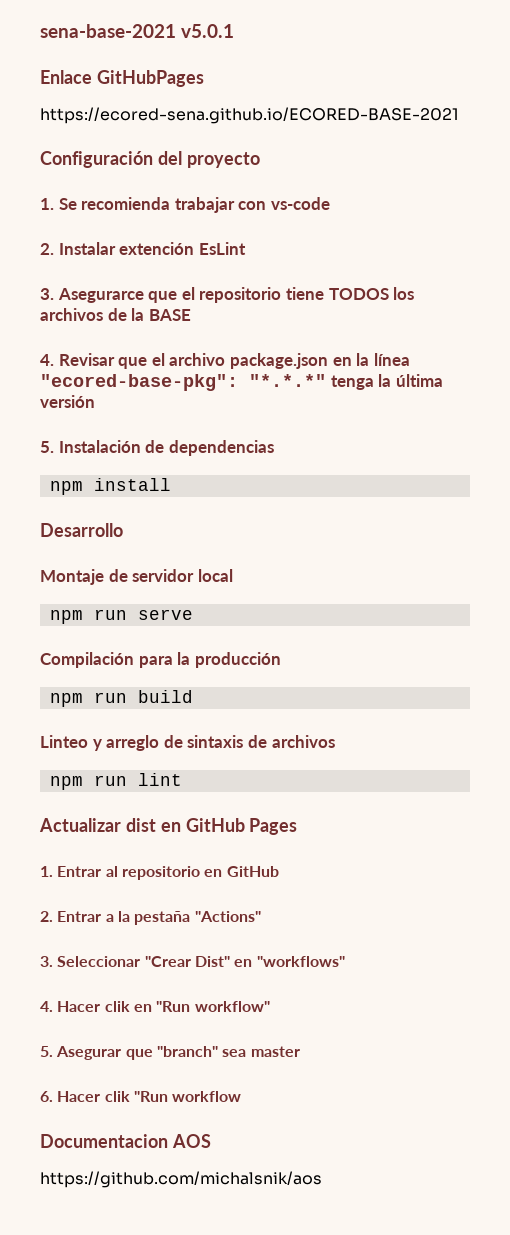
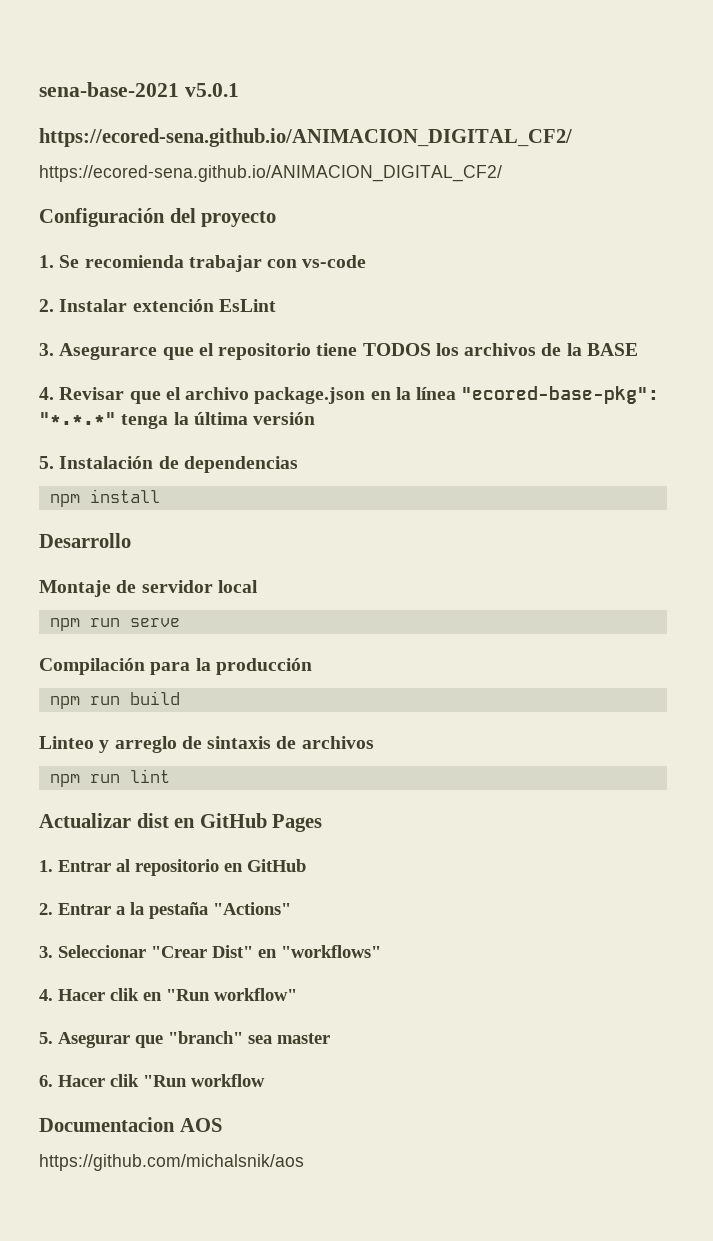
  sena-base-2021 v5.0.1
- Enlace GitHubPages
- https://ecored-sena.github.io/ECORED-BASE-2021
+ https://ecored-sena.github.io/ANIMACION_DIGITAL_CF2/
+ https://ecored-sena.github.io/ANIMACION_DIGITAL_CF2/

